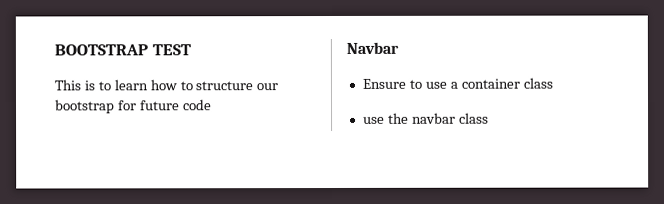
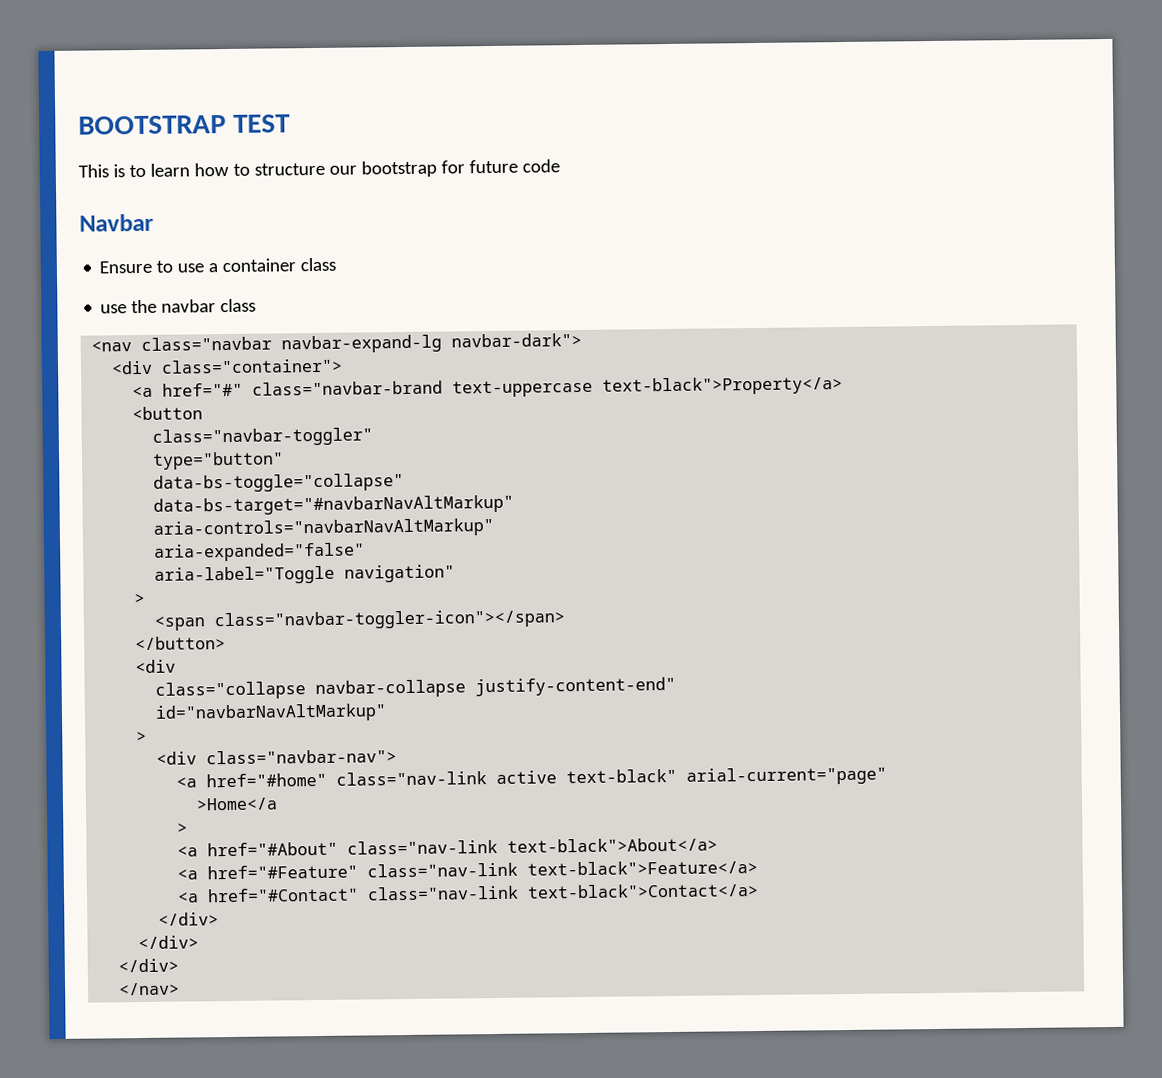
+ <nav class="navbar navbar-expand-lg navbar-dark">
+ <div class="container">
+ <a href="#" class="navbar-brand text-uppercase text-black">Property</a>
+ <button
+ class="navbar-toggler"
+ type="button"
+ data-bs-toggle="collapse"
+ data-bs-target="#navbarNavAltMarkup"
+ aria-controls="navbarNavAltMarkup"
+ aria-expanded="false"
+ aria-label="Toggle navigation"
+ >
+ <span class="navbar-toggler-icon"></span>
+ </button>
+ <div
+ class="collapse navbar-collapse justify-content-end"
+ id="navbarNavAltMarkup"
+ >
+ <div class="navbar-nav">
+ <a href="#home" class="nav-link active text-black" arial-current="page"
+ >Home</a
+ >
+ <a href="#About" class="nav-link text-black">About</a>
+ <a href="#Feature" class="nav-link text-black">Feature</a>
+ <a href="#Contact" class="nav-link text-black">Contact</a>
+ </div>
+ </div>
+ </div>
+ </nav>

